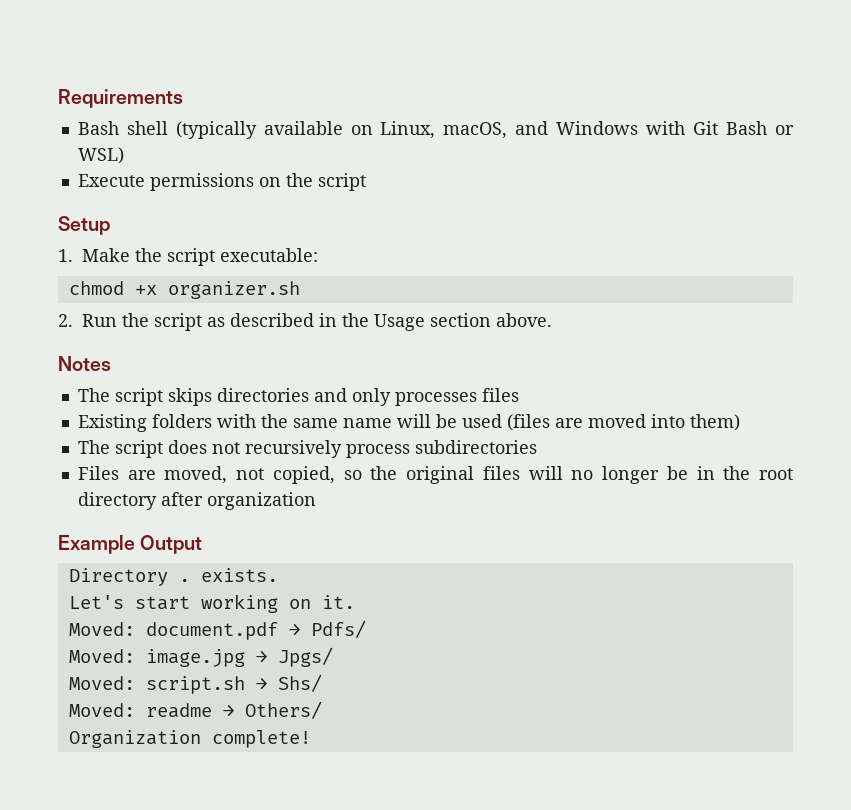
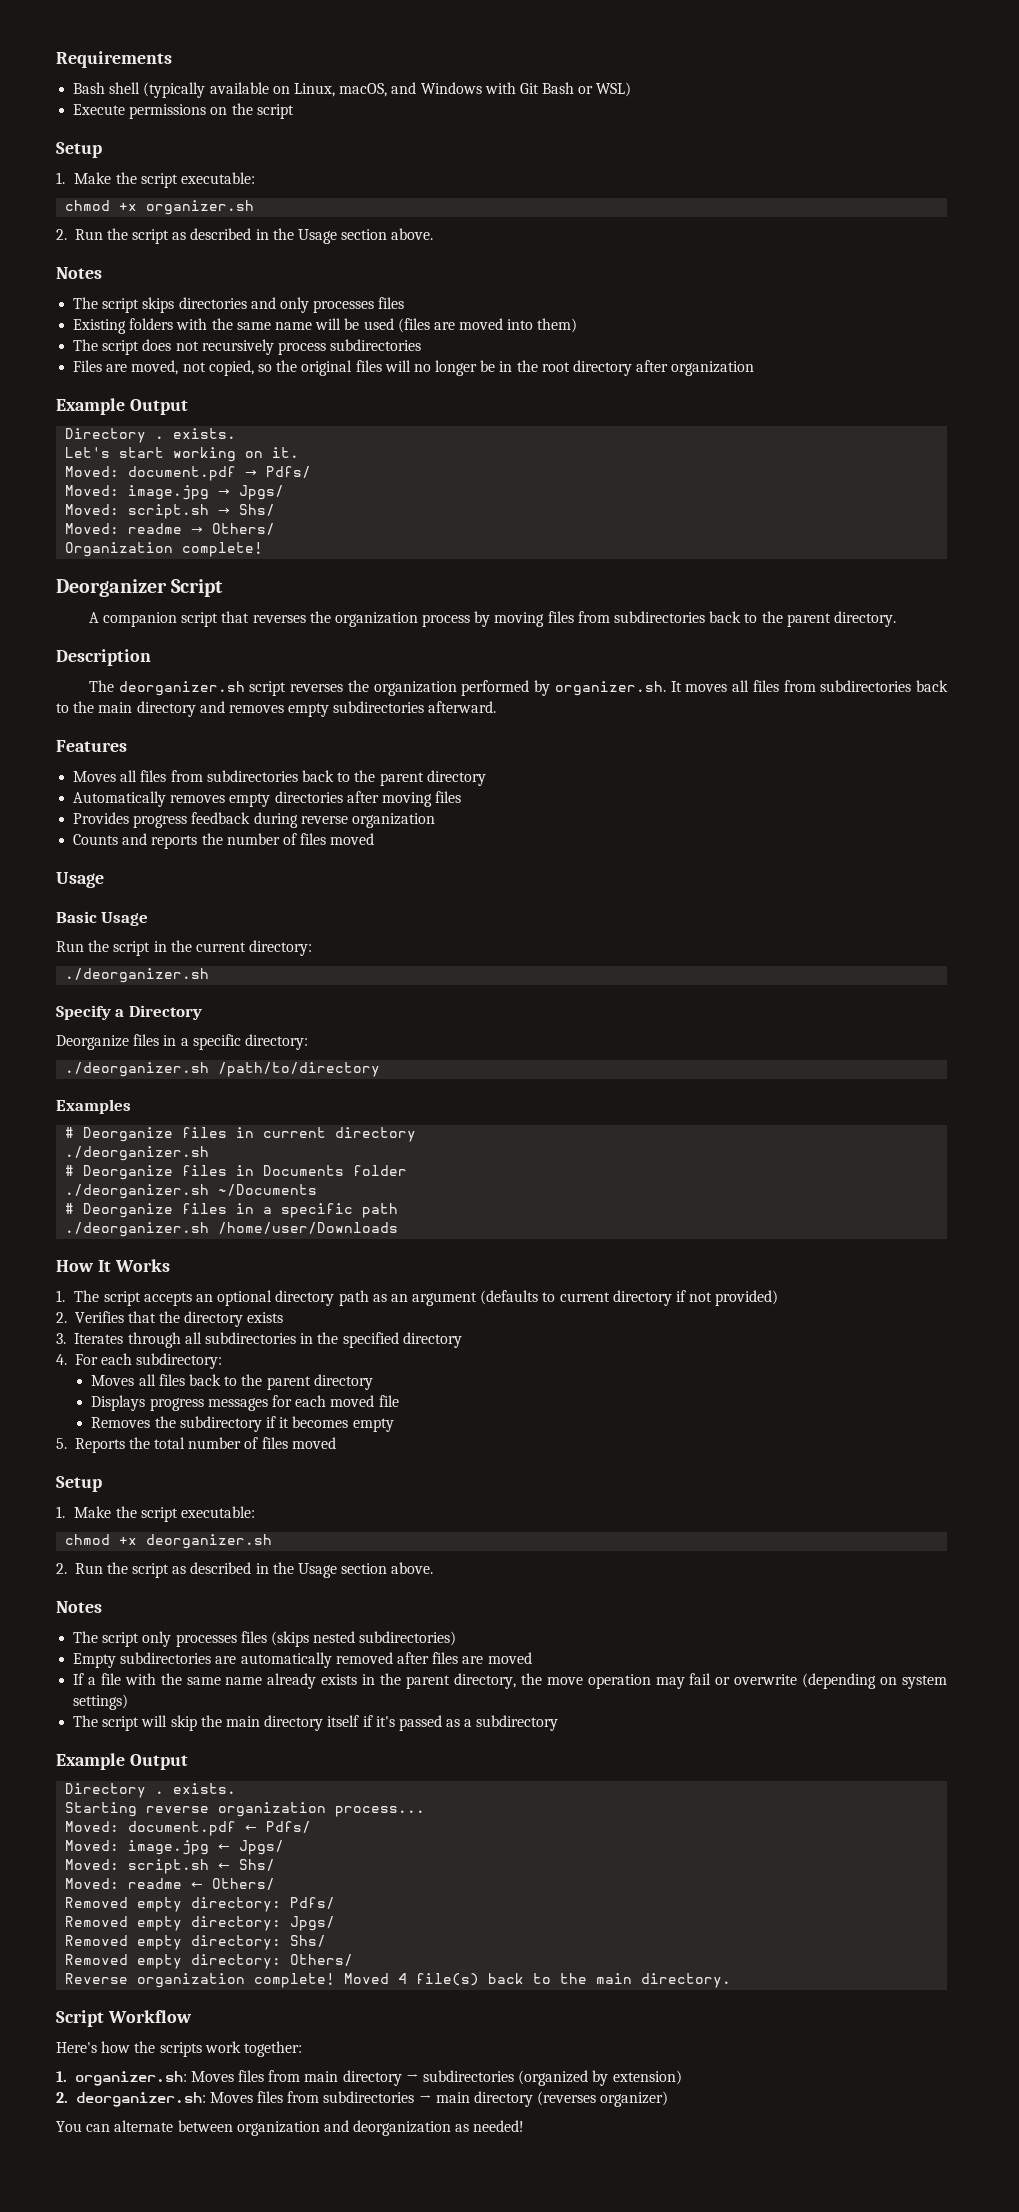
+ Deorganizer Script
+ A companion script that reverses the organization process by moving files from subdirectories back to the parent directory.
+ Description
+ The deorganizer.sh script reverses the organization performed by organizer.sh. It moves all files from subdirectories back to the main directory and removes empty subdirectories afterward.
+ Features
+ Moves all files from subdirectories back to the parent directory
+ Automatically removes empty directories after moving files
+ Provides progress feedback during reverse organization
+ Counts and reports the number of files moved
+ Usage
+ Basic Usage
+ Run the script in the current directory:
+ ./deorganizer.sh
+ Specify a Directory
+ Deorganize files in a specific directory:
+ ./deorganizer.sh /path/to/directory
+ Examples
+ # Deorganize files in current directory
+ ./deorganizer.sh
+ # Deorganize files in Documents folder
+ ./deorganizer.sh ~/Documents
+ # Deorganize files in a specific path
+ ./deorganizer.sh /home/user/Downloads
+ How It Works
+ 1. The script accepts an optional directory path as an argument (defaults to current directory if not provided)
+ 2. Verifies that the directory exists
+ 3. Iterates through all subdirectories in the specified directory
+ 4. For each subdirectory:
+ Moves all files back to the parent directory
+ Displays progress messages for each moved file
+ Removes the subdirectory if it becomes empty
+ 5. Reports the total number of files moved
+ Setup
+ 1. Make the script executable:
+ chmod +x deorganizer.sh
+ 2. Run the script as described in the Usage section above.
+ Notes
+ The script only processes files (skips nested subdirectories)
+ Empty subdirectories are automatically removed after files are moved
+ If a file with the same name already exists in the parent directory, the move operation may fail or overwrite (depending on system settings)
+ The script will skip the main directory itself if it's passed as a subdirectory
+ Example Output
+ Directory . exists.
+ Starting reverse organization process...
+ Moved: document.pdf ← Pdfs/
+ Moved: image.jpg ← Jpgs/
+ Moved: script.sh ← Shs/
+ Moved: readme ← Others/
+ Removed empty directory: Pdfs/
+ Removed empty directory: Jpgs/
+ Removed empty directory: Shs/
+ Removed empty directory: Others/
+ Reverse organization complete! Moved 4 file(s) back to the main directory.
+ Script Workflow
+ Here's how the scripts work together:
+ 1. organizer.sh: Moves files from main directory → subdirectories (organized by extension)
+ 2. deorganizer.sh: Moves files from subdirectories → main directory (reverses organizer)
+ You can alternate between organization and deorganization as needed!

